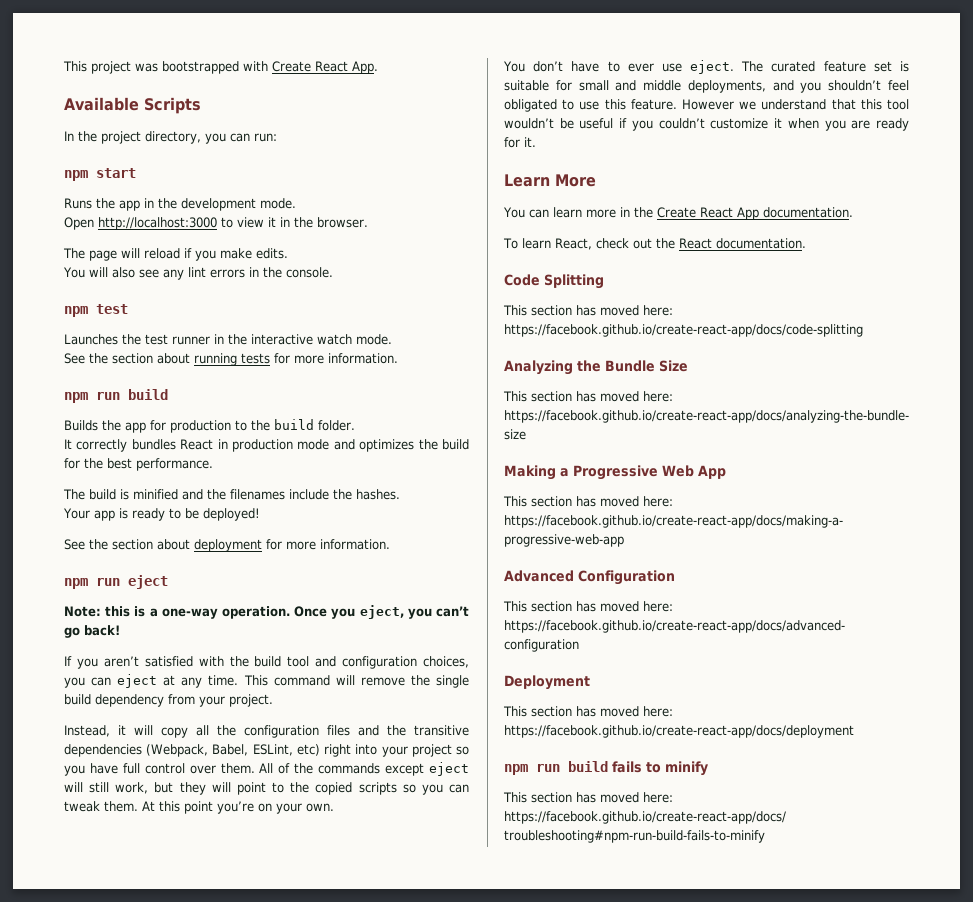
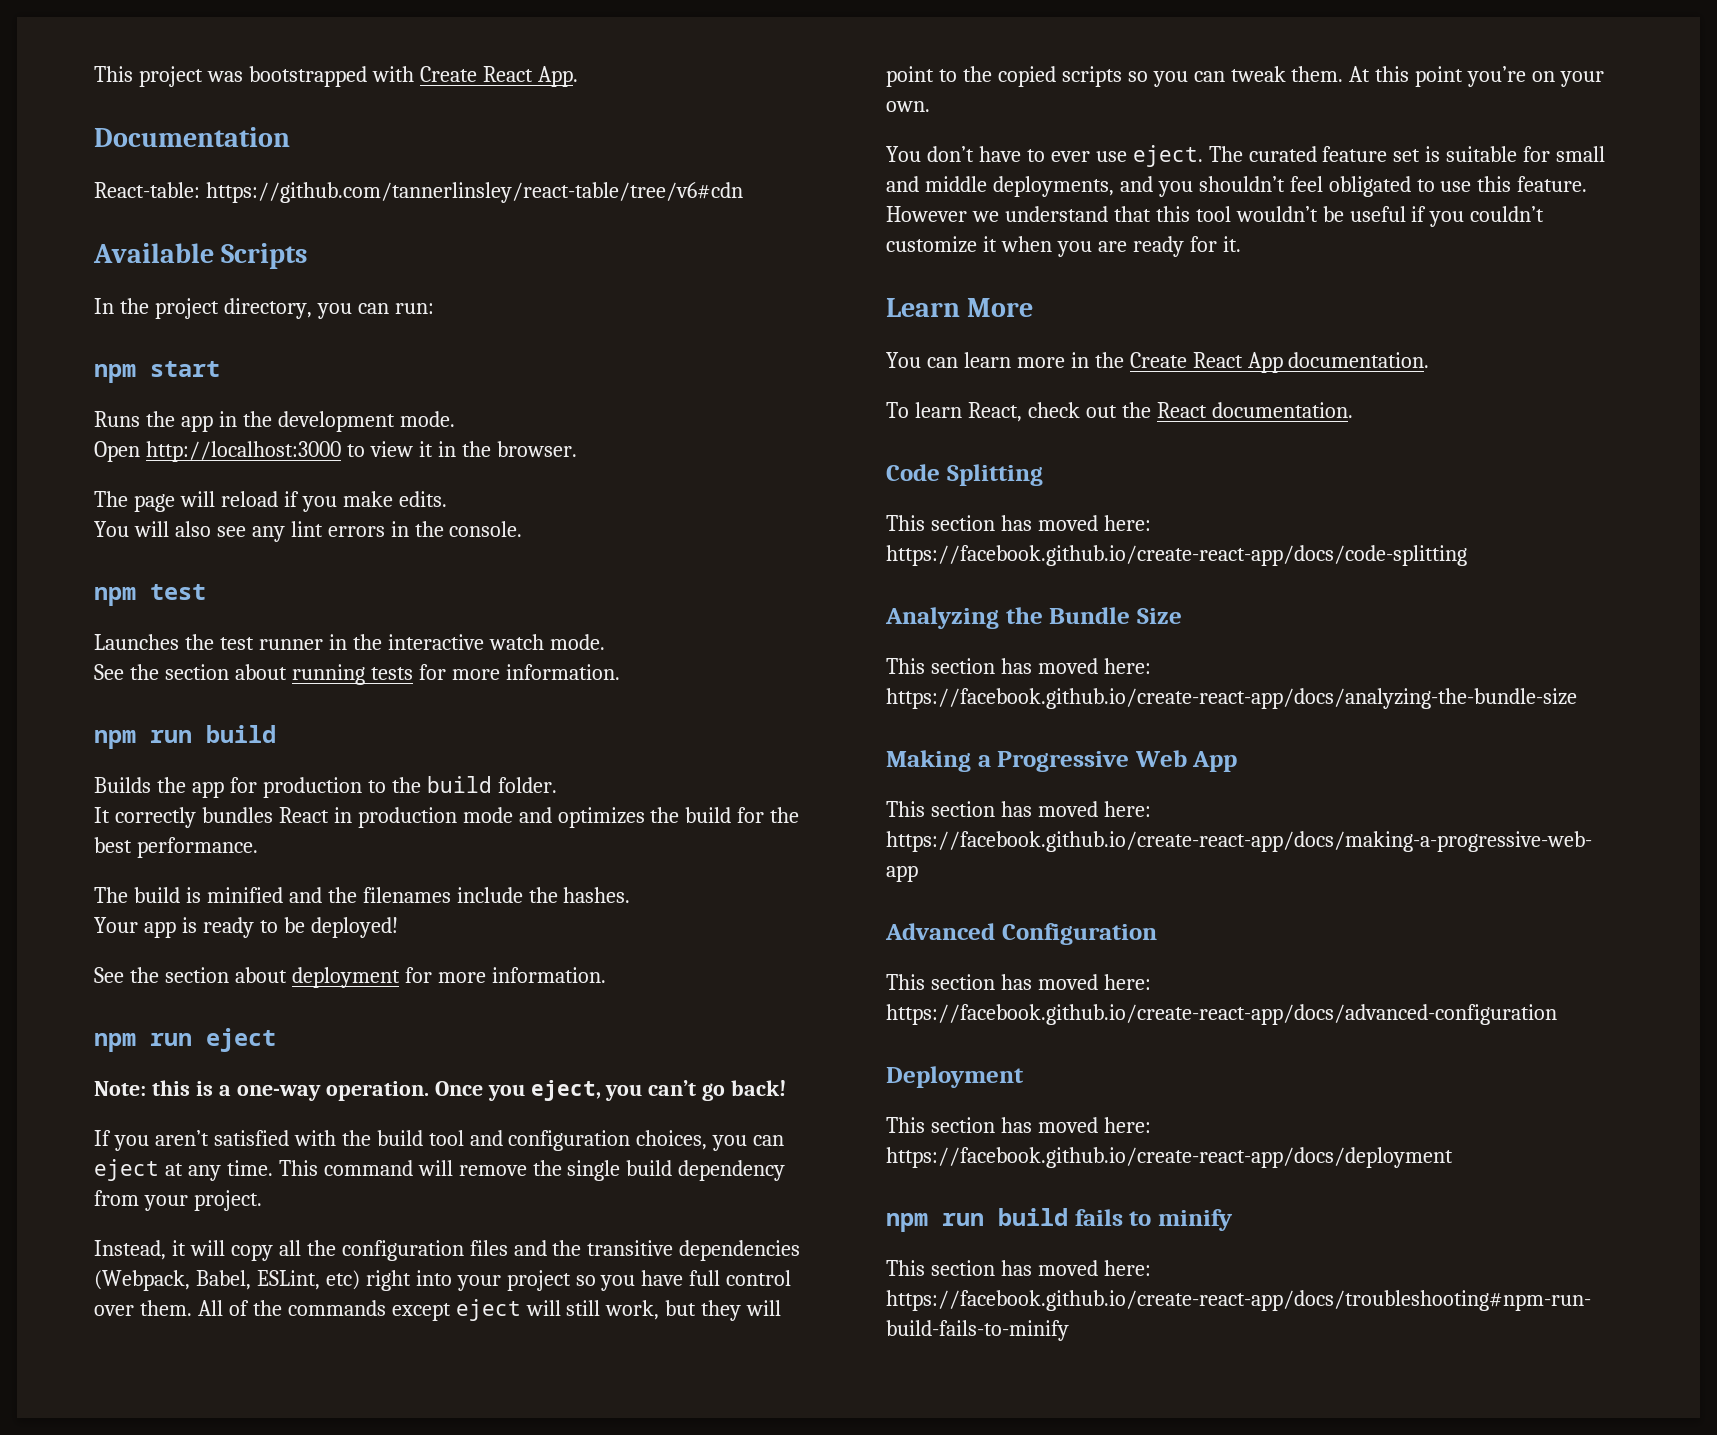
+ Documentation
+ React-table: https://github.com/tannerlinsley/react-table/tree/v6#cdn

